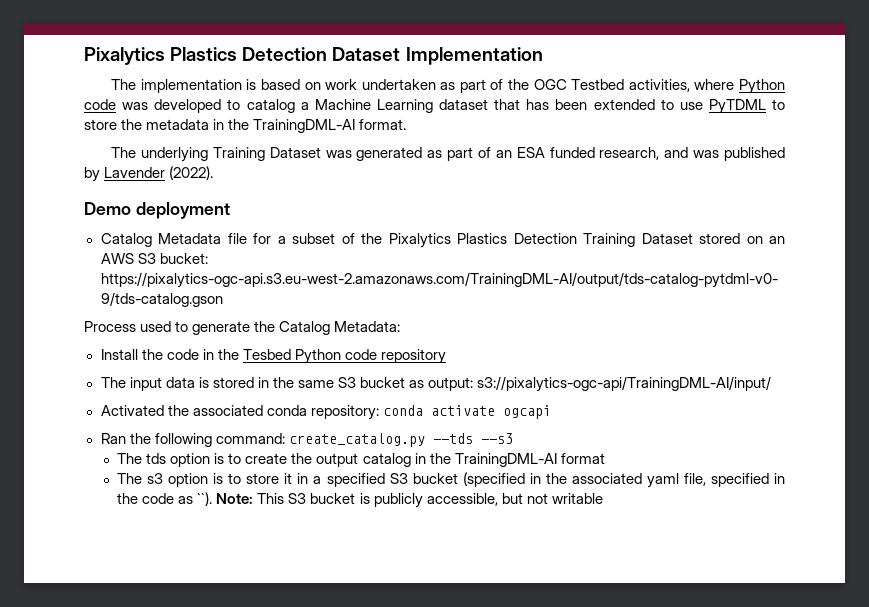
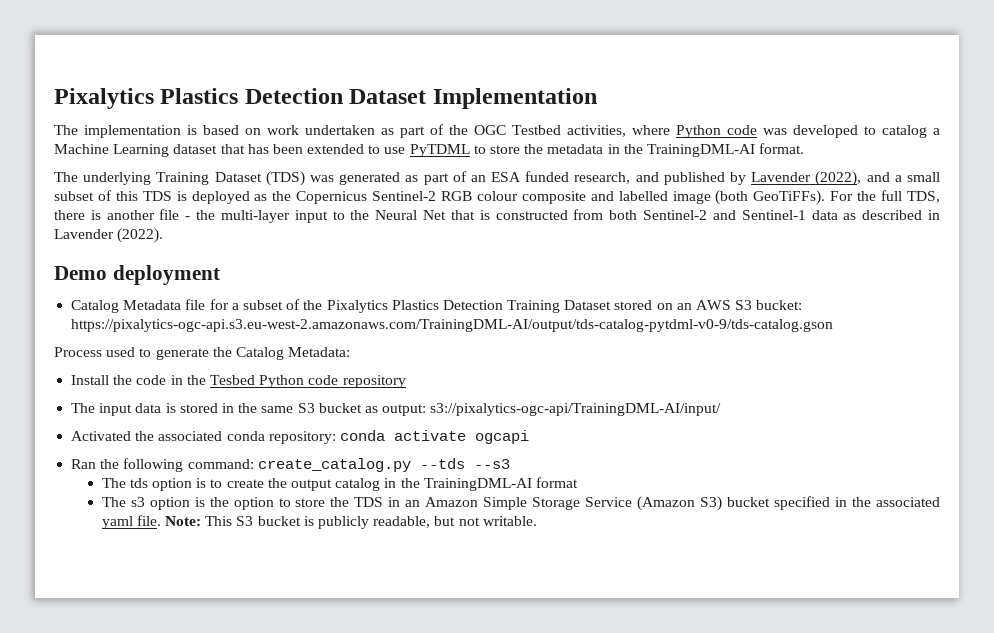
- The underlying Training Dataset was generated as part of an ESA funded research, and was published by Lavender (2022).
+ The underlying Training Dataset (TDS) was generated as part of an ESA funded research, and published by Lavender (2022), and a small subset of this TDS is deployed as the Copernicus Sentinel-2 RGB colour composite and labelled image (both GeoTiFFs). For the full TDS, there is another file - the multi-layer input to the Neural Net that is constructed from both Sentinel-2 and Sentinel-1 data as described in Lavender (2022).
- The s3 option is to store it in a specified S3 bucket (specified in the associated yaml file, specified in the code as ``).
+ The s3 option is the option to store the TDS in an Amazon Simple Storage Service (Amazon S3) bucket specified in the associated yaml file.
- Note: This S3 bucket is publicly accessible, but not writable
+ Note: This S3 bucket is publicly readable, but not writable.

